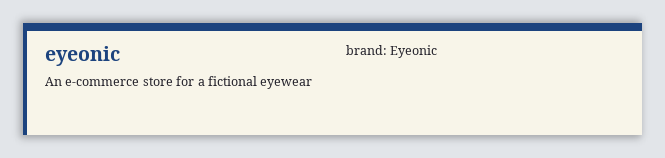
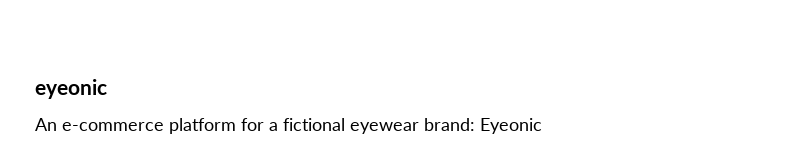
- An e-commerce store for a fictional eyewear brand: Eyeonic
+ An e-commerce platform for a fictional eyewear brand: Eyeonic

